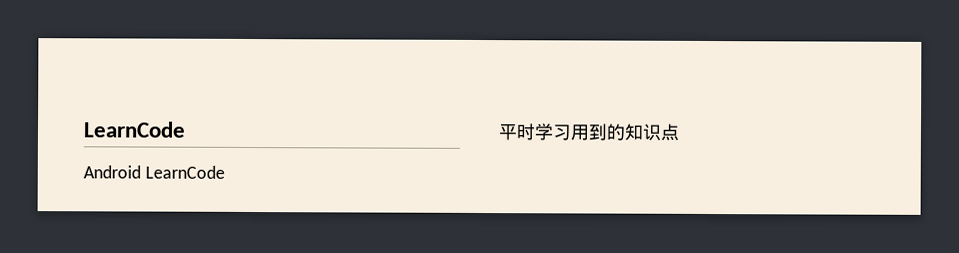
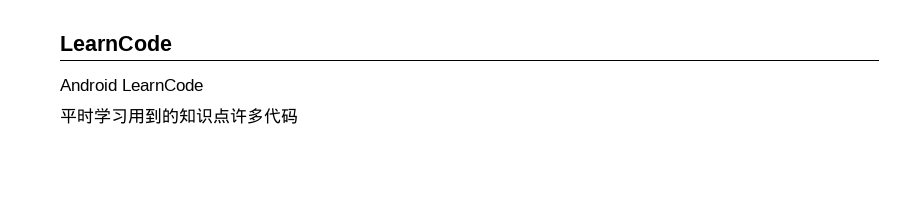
- 平时学习用到的知识点
+ 平时学习用到的知识点许多代码

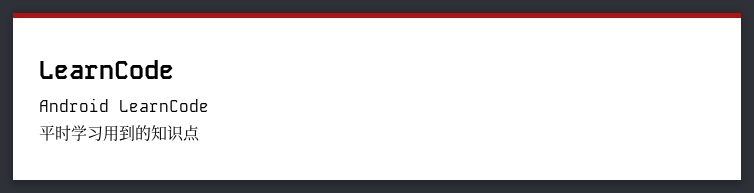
- 平时学习用到的知识点许多代码
+ 平时学习用到的知识点

